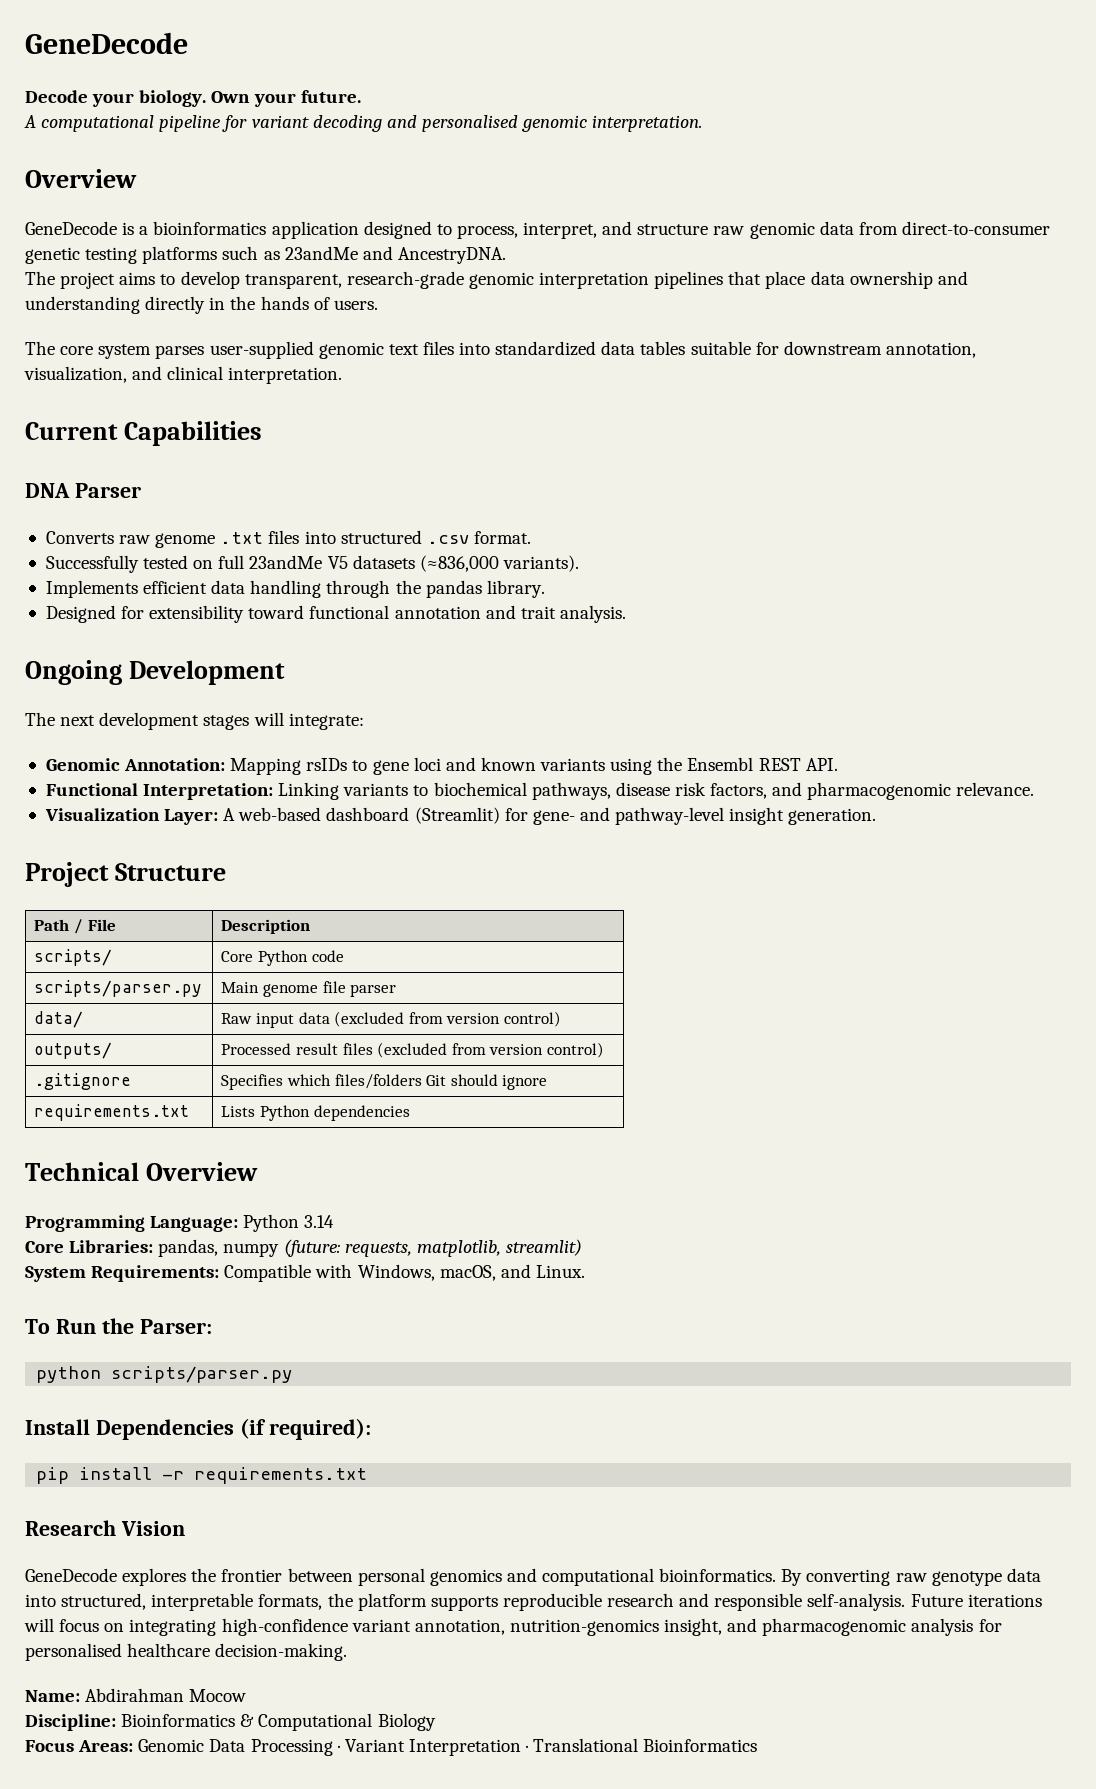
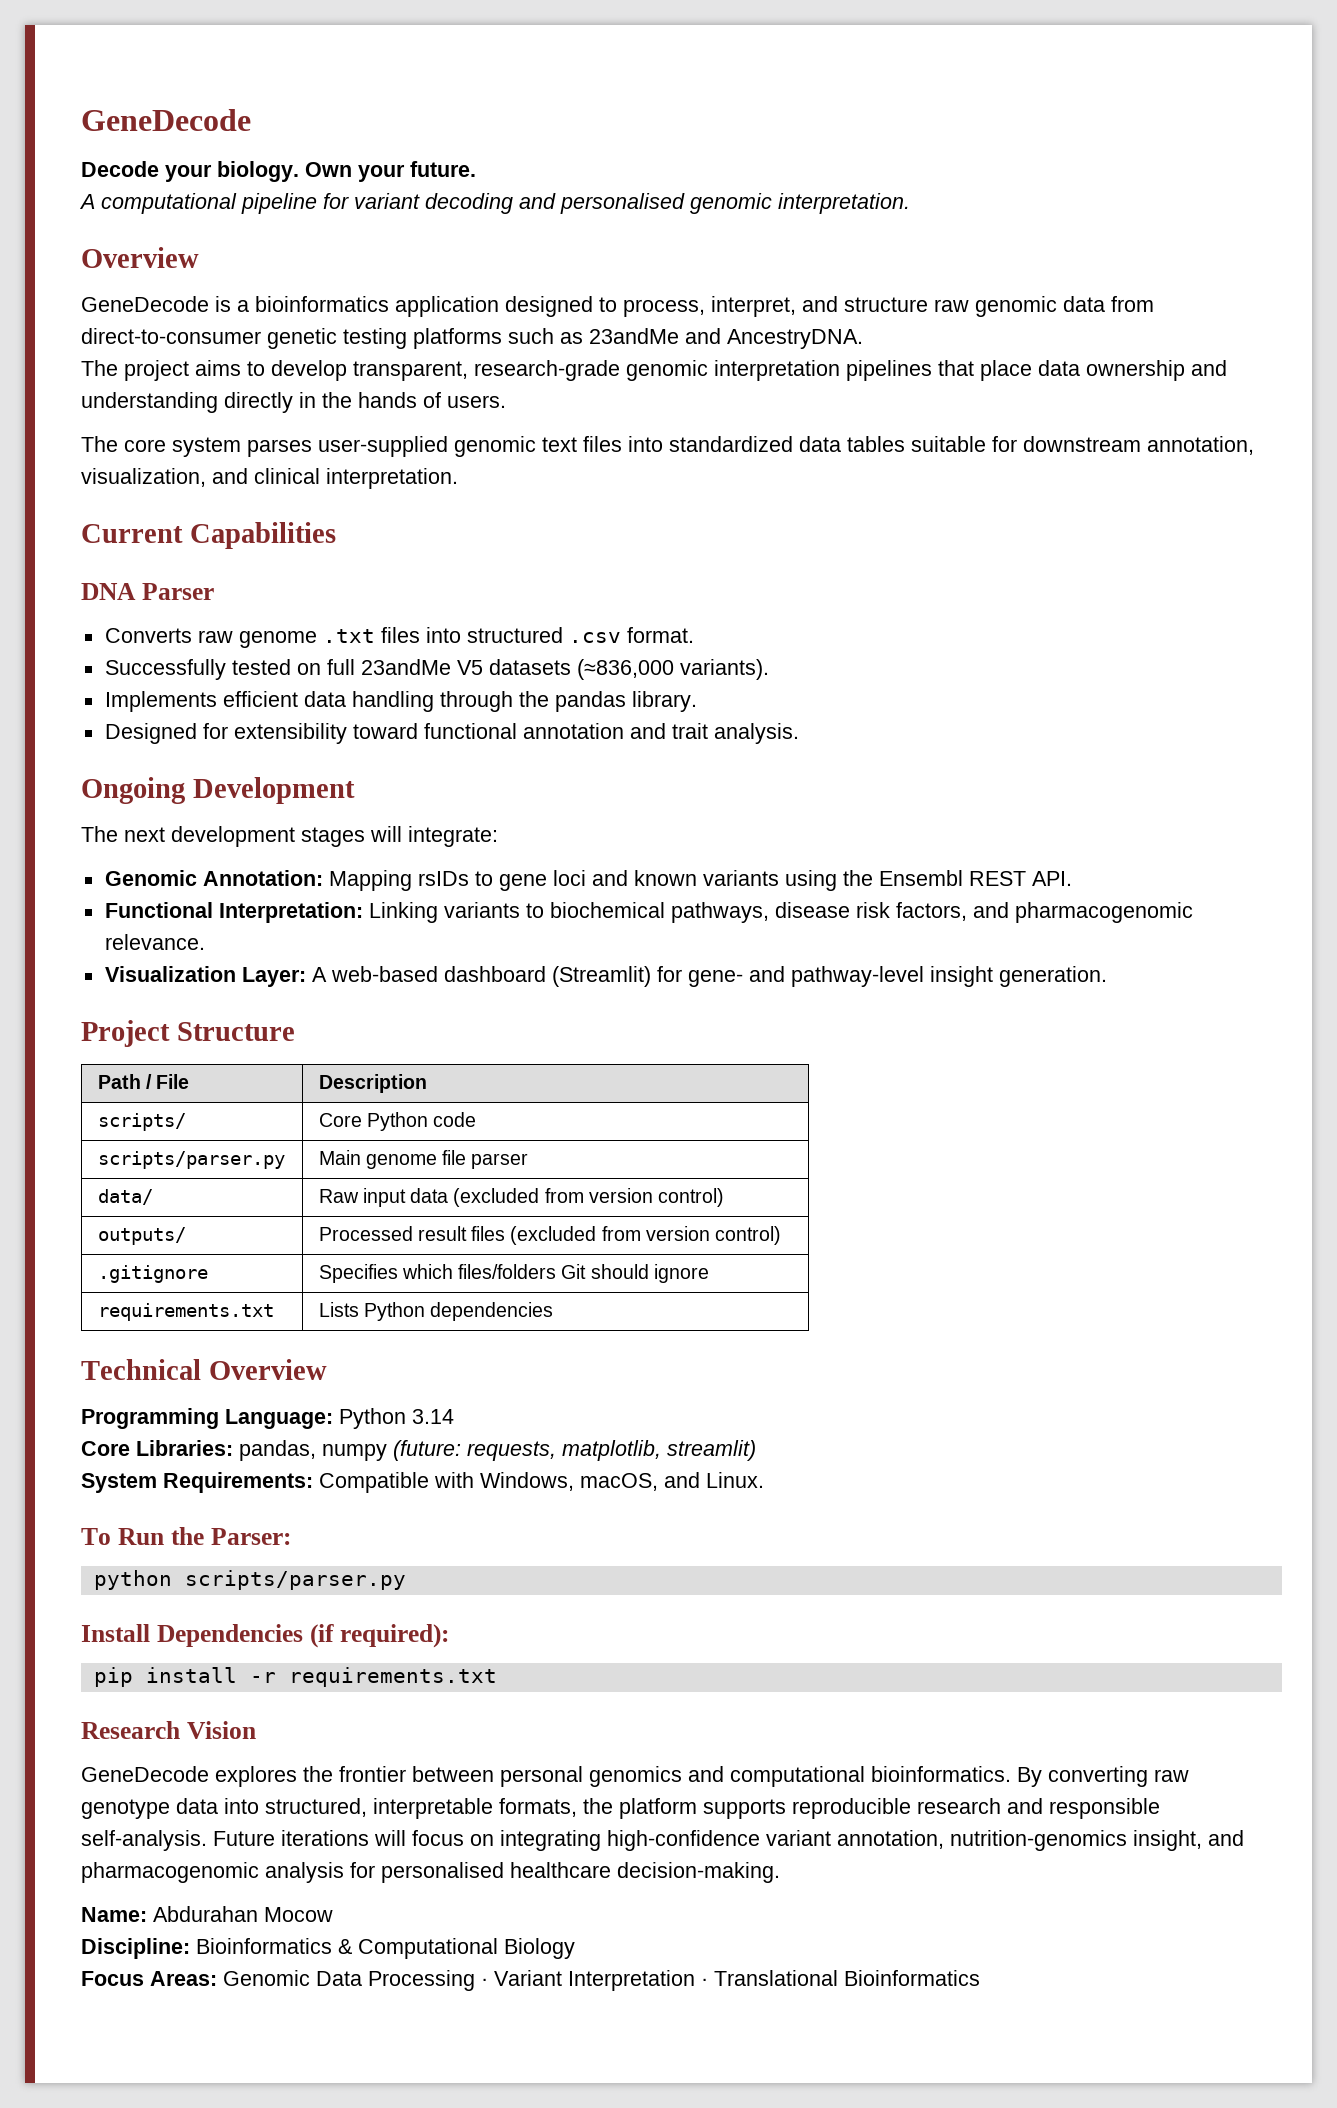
- Name: Abdirahman Mocow
+ Name: Abdurahan Mocow

